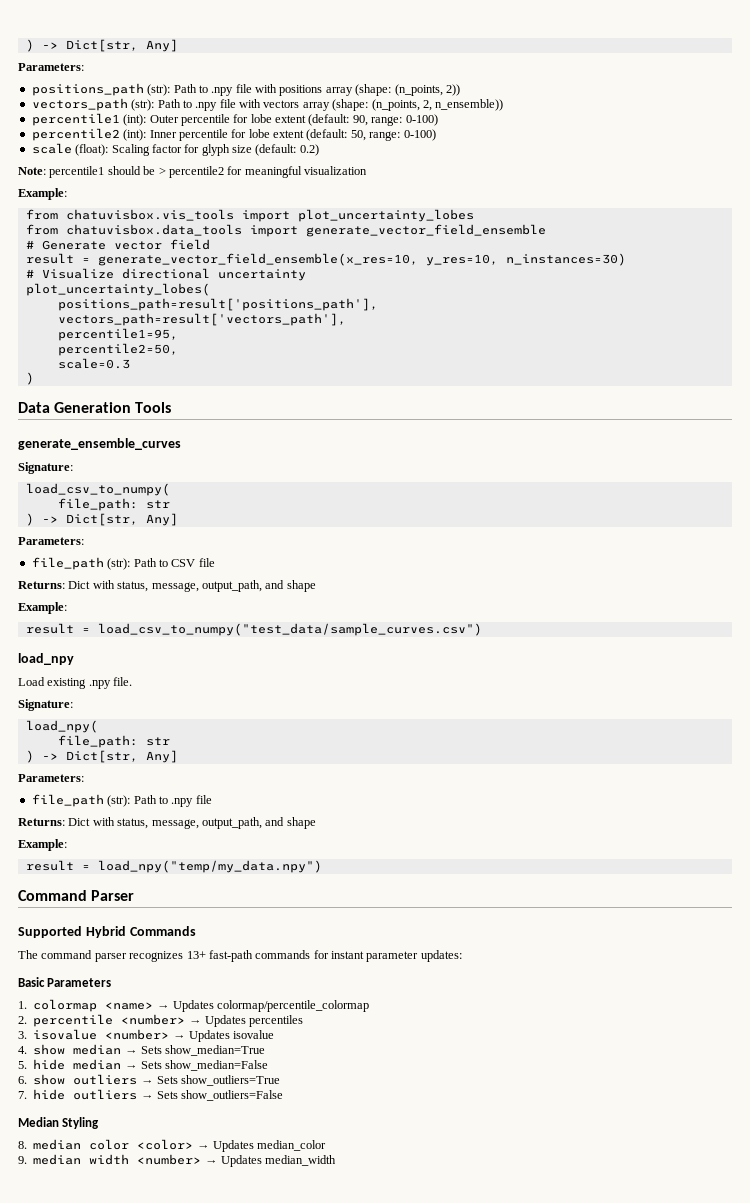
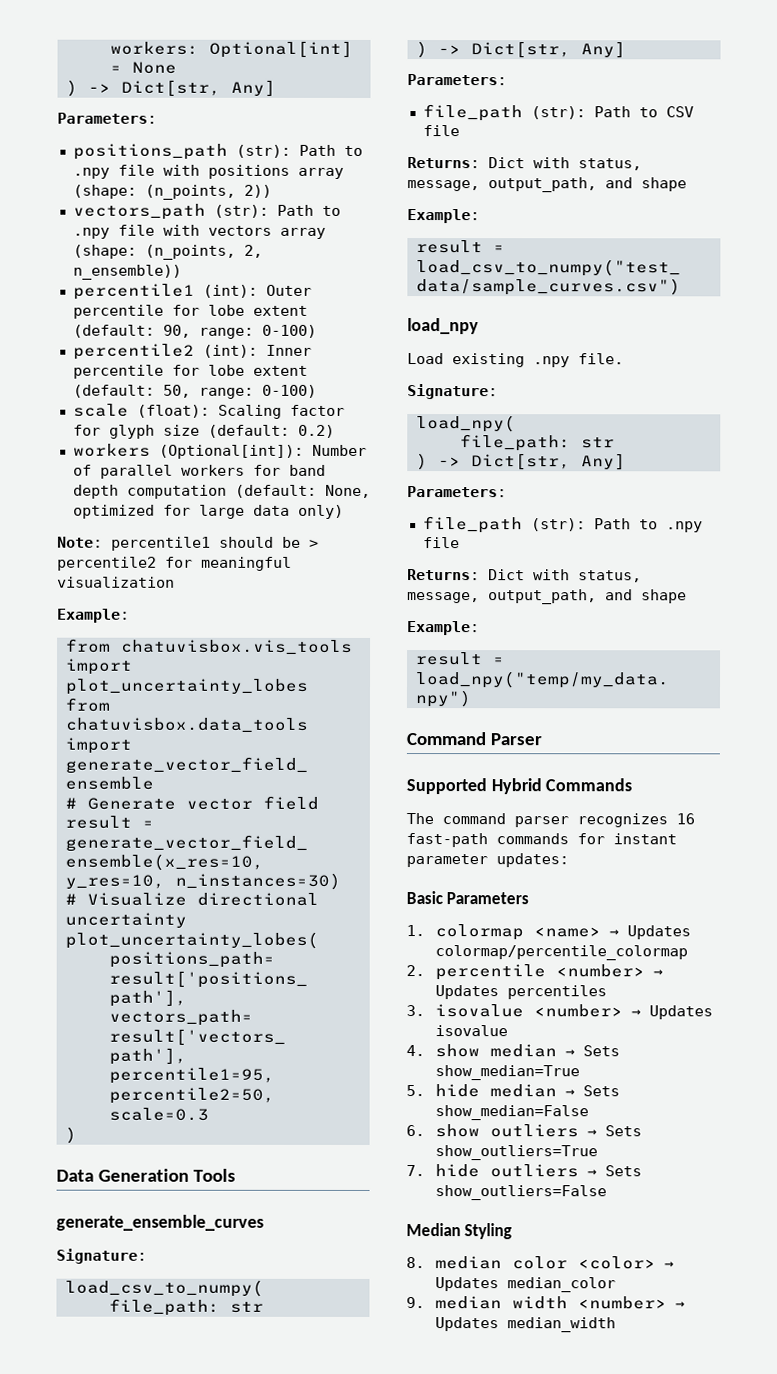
+ workers: Optional[int] = None
+ workers (Optional[int]): Number of parallel workers for band depth computation (default: None, optimized for large data only)
- The command parser recognizes 13+ fast-path commands for instant parameter updates:
+ The command parser recognizes 16 fast-path commands for instant parameter updates:

